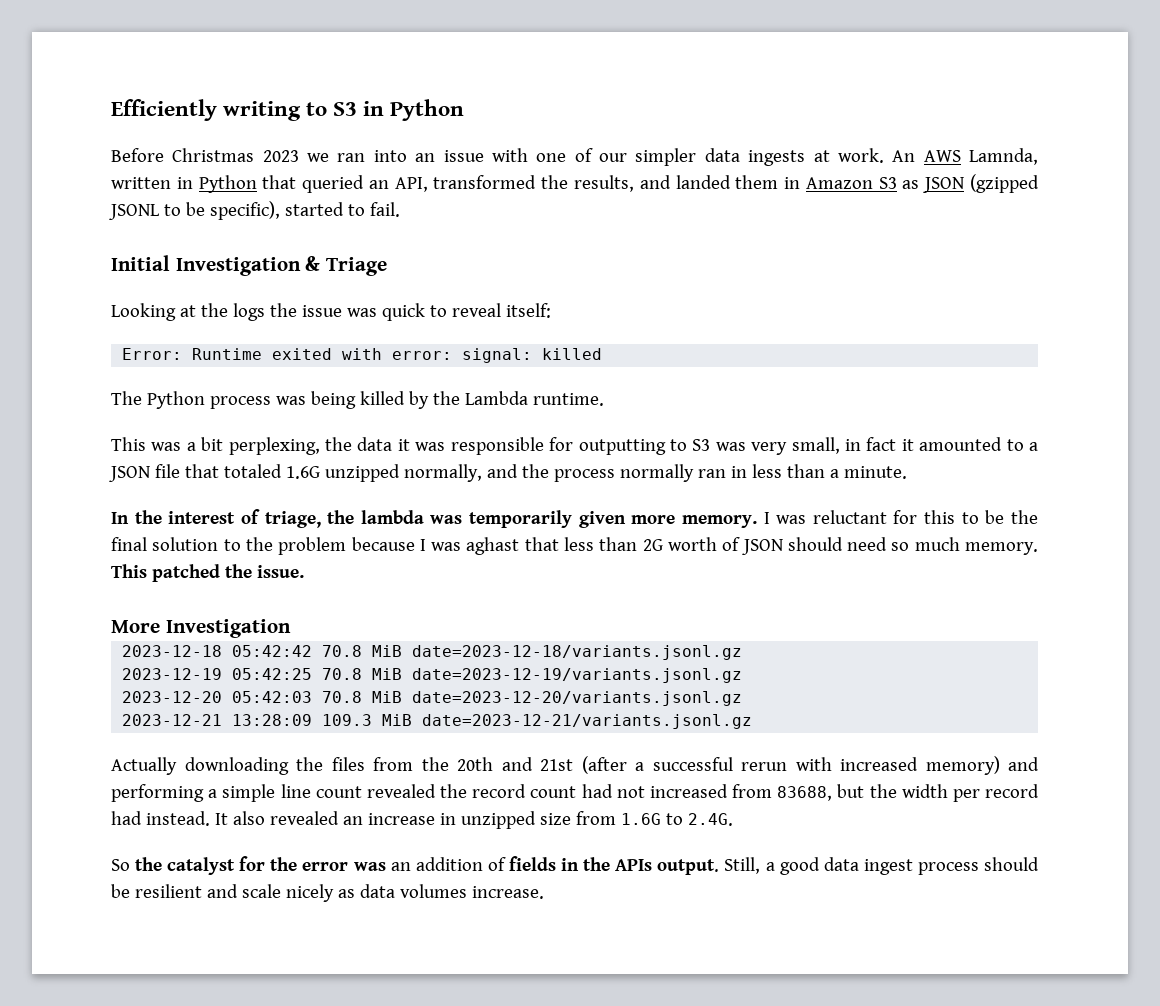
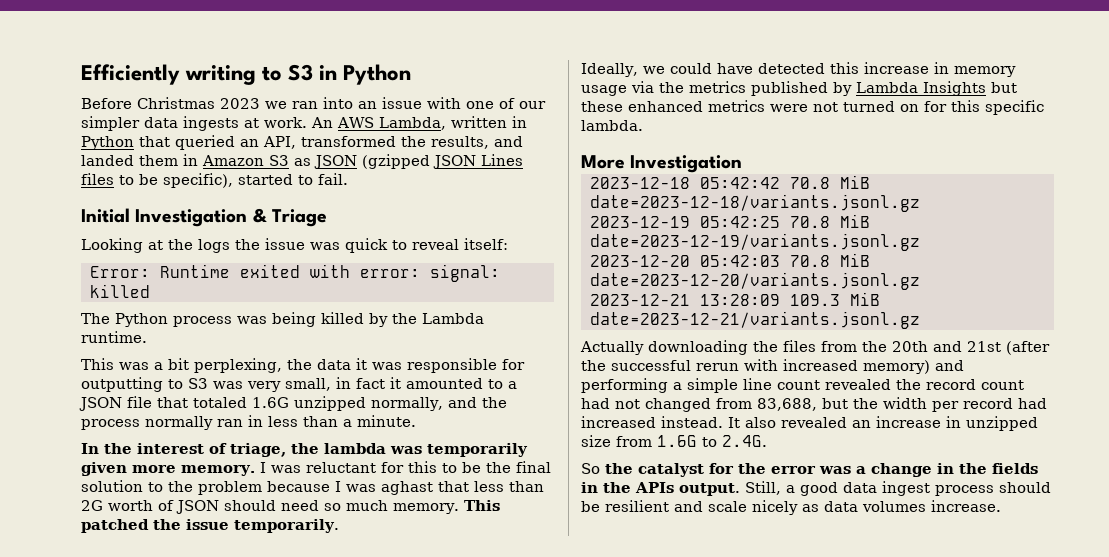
- An AWS Lamnda, written in Python that queried an API, transformed the results, and landed them in Amazon S3 as JSON (gzipped JSONL to be specific), started to fail.
+ An AWS Lambda, written in Python that queried an API, transformed the results, and landed them in Amazon S3 as JSON (gzipped JSON Lines files to be specific), started to fail.
- This patched the issue.
+ This patched the issue temporarily.
+ Ideally, we could have detected this increase in memory usage via the metrics published by Lambda Insights but these enhanced metrics were not turned on for this specific lambda.
- Actually downloading the files from the 20th and 21st (after a successful rerun with increased memory) and performing a simple line count revealed the record count had not increased from 83688, but the width per record had instead.
+ Actually downloading the files from the 20th and 21st (after the successful rerun with increased memory) and performing a simple line count revealed the record count had not changed from 83,688, but the width per record had increased instead.
- So the catalyst for the error was an addition of fields in the APIs output.
+ So the catalyst for the error was a change in the fields in the APIs output.

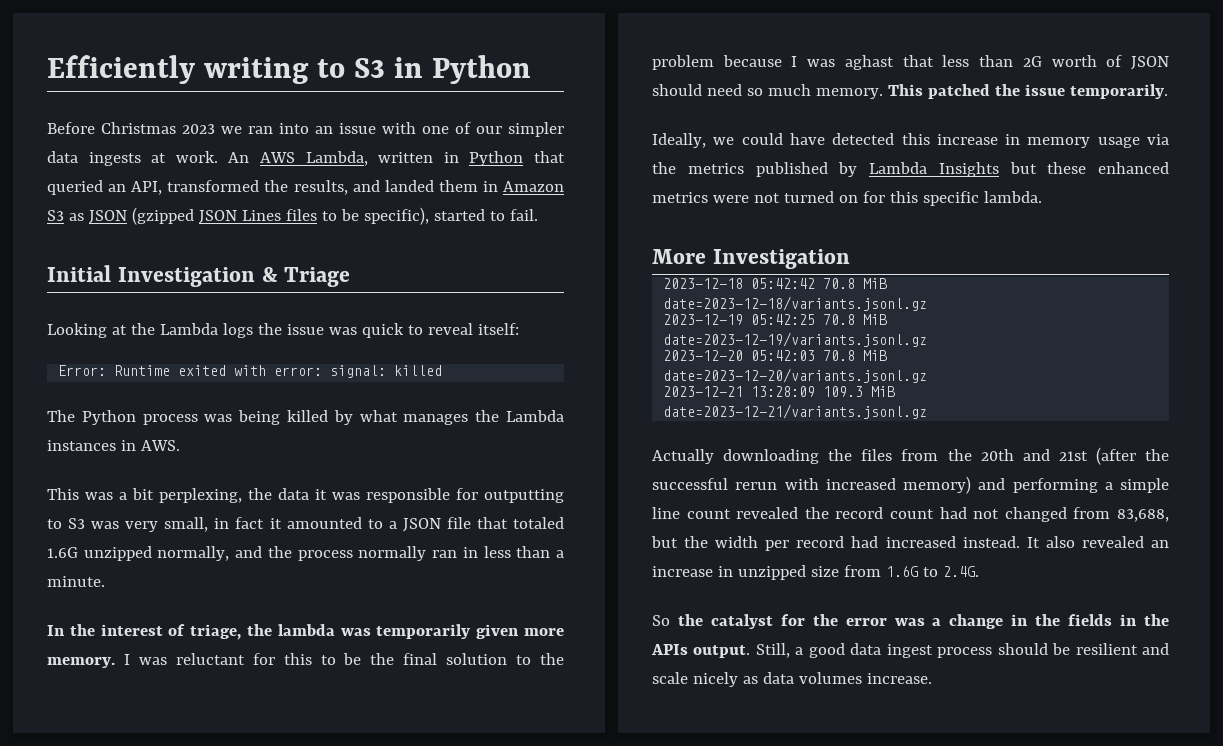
- Looking at the logs the issue was quick to reveal itself:
+ Looking at the Lambda logs the issue was quick to reveal itself:
- The Python process was being killed by the Lambda runtime.
+ The Python process was being killed by what manages the Lambda instances in AWS.

